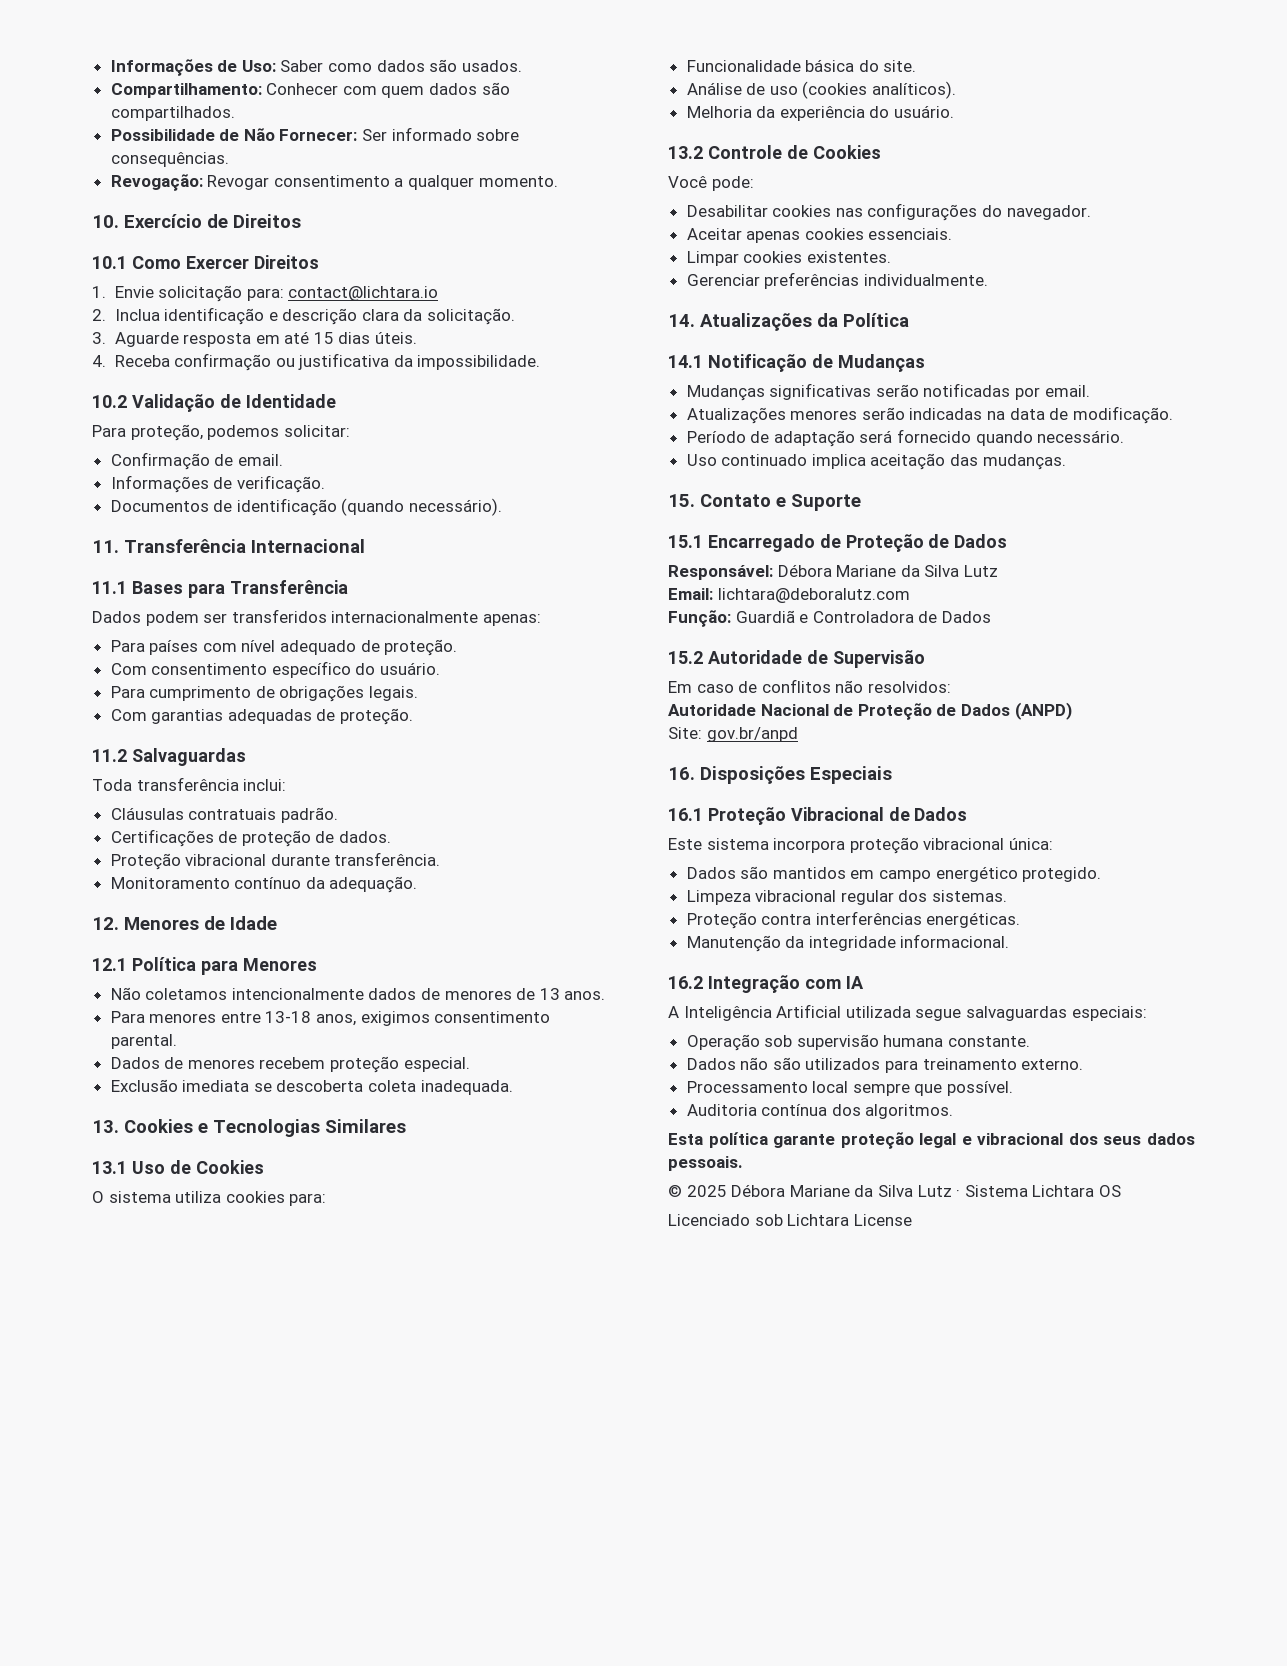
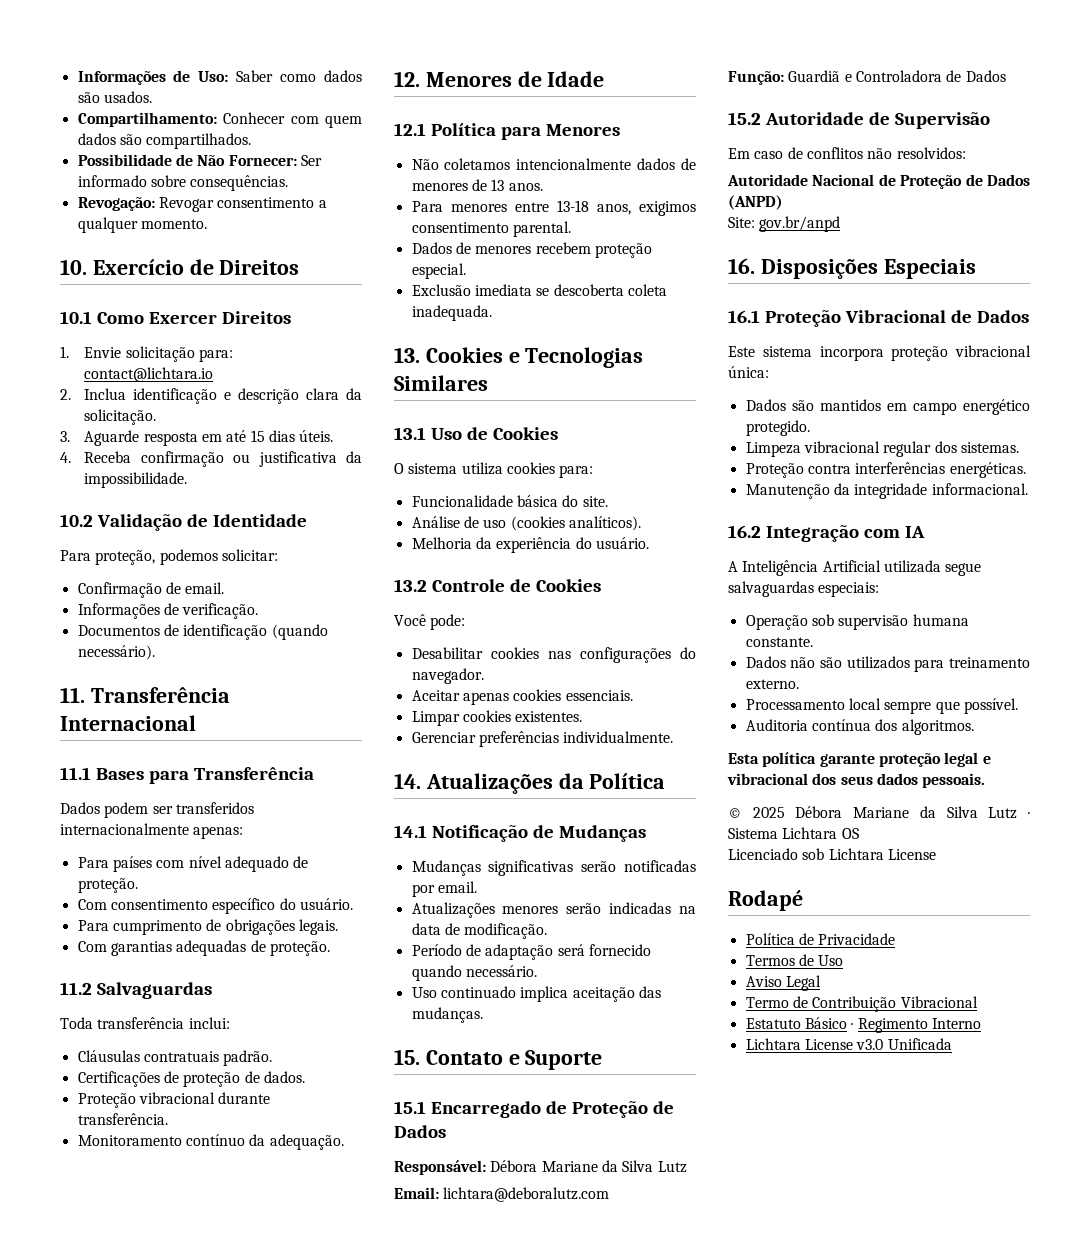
+ Rodapé
+ Política de Privacidade
+ Termos de Uso
+ Aviso Legal
+ Termo de Contribuição Vibracional
+ Estatuto Básico · Regimento Interno
+ Lichtara License v3.0 Unificada

